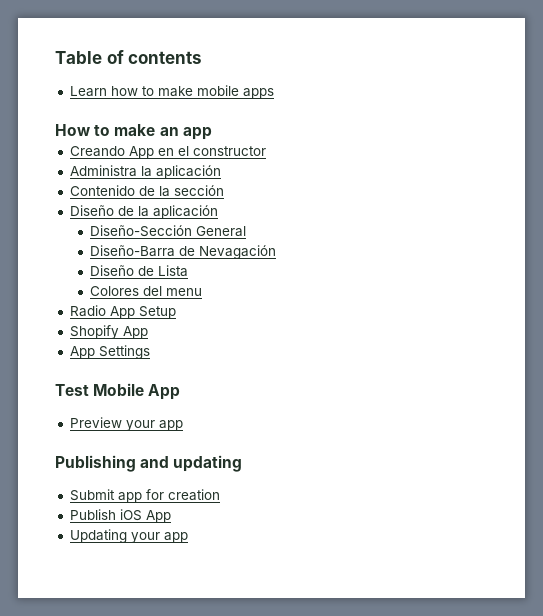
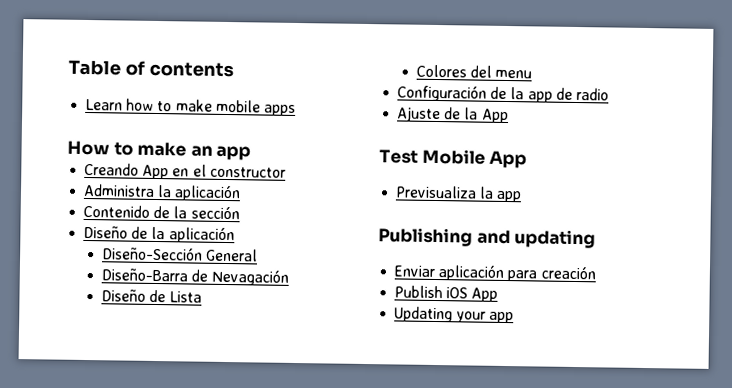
- Radio App Setup
- Shopify App
- App Settings
+ Configuración de la app de radio
+ Ajuste de la App
- Preview your app
+ Previsualiza la app
- Submit app for creation
+ Enviar aplicación para creación

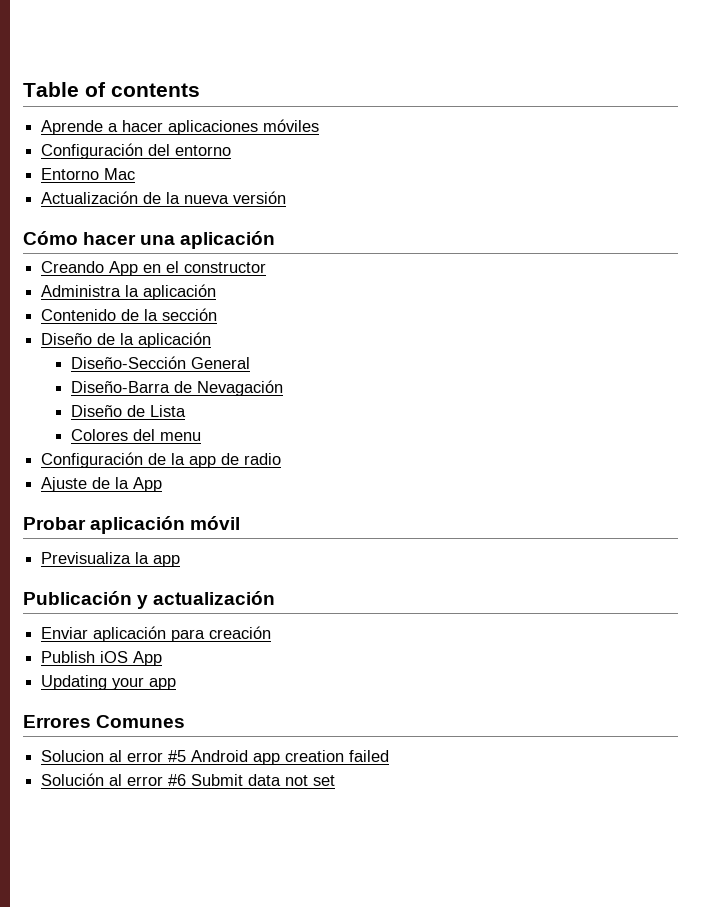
- Learn how to make mobile apps
- How to make an app
+ Aprende a hacer aplicaciones móviles
+ Configuración del entorno
+ Entorno Mac
+ Actualización de la nueva versión
+ Cómo hacer una aplicación
- Test Mobile App
+ Probar aplicación móvil
- Publishing and updating
+ Publicación y actualización
+ Errores Comunes
+ Solucion al error #5 Android app creation failed
+ Solución al error #6 Submit data not set

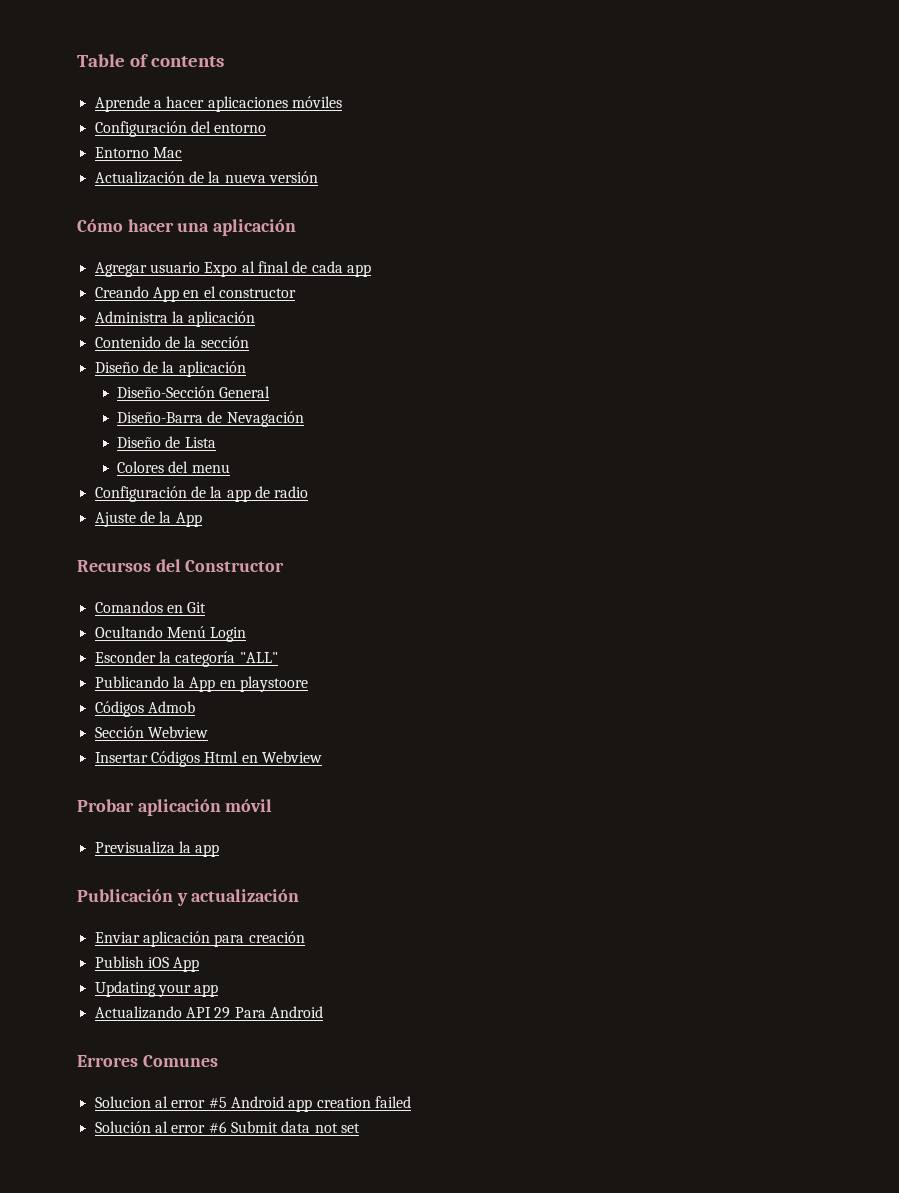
+ Agregar usuario Expo al final de cada app
+ Recursos del Constructor
+ Comandos en Git
+ Ocultando Menú Login
+ Esconder la categoría "ALL"
+ Publicando la App en playstoore
+ Códigos Admob
+ Sección Webview
+ Insertar Códigos Html en Webview
+ Actualizando API 29 Para Android

